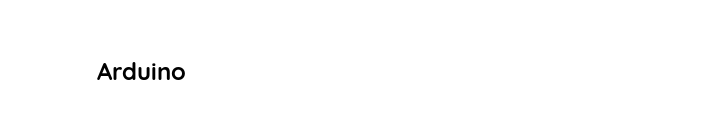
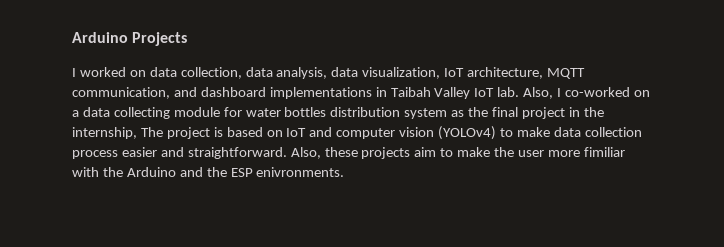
- Arduino
+ Arduino Projects
+ I worked on data collection, data analysis, data visualization, IoT architecture, MQTT communication, and dashboard implementations in Taibah Valley IoT lab. Also, I co-worked on a data collecting module for water bottles distribution system as the final project in the internship, The project is based on IoT and computer vision (YOLOv4) to make data collection process easier and straightforward. Also, these projects aim to make the user more fimiliar with the Arduino and the ESP enivronments.

